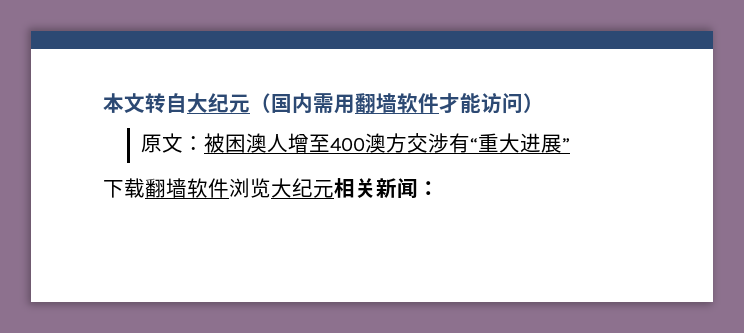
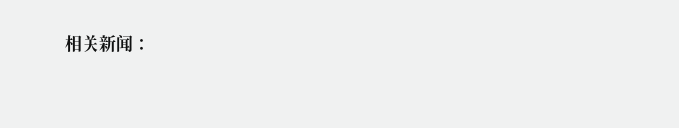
- 本文转自大纪元（国内需用翻墙软件才能访问）
- 原文：被困澳人增至400澳方交涉有“重大进展”
- 下载翻墙软件浏览大纪元相关新闻：
+ 相关新闻：

